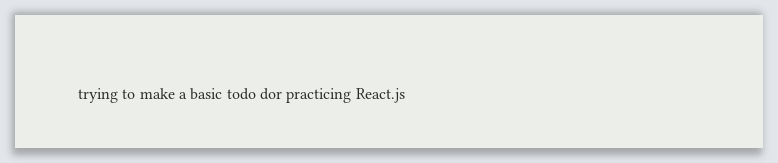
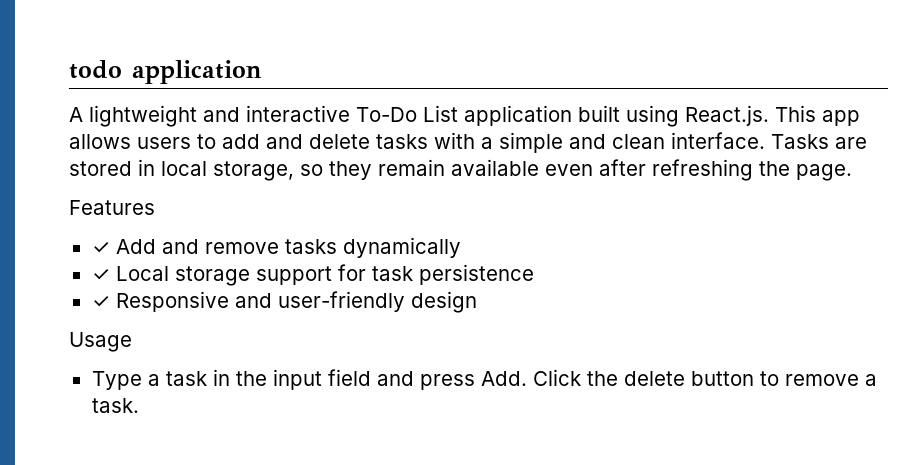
- trying to make a basic todo dor practicing React.js
+ todo application
+ A lightweight and interactive To-Do List application built using React.js. This app allows users to add and delete tasks with a simple and clean interface. Tasks are stored in local storage, so they remain available even after refreshing the page.
+ Features
+ ✓ Add and remove tasks dynamically
+ ✓ Local storage support for task persistence
+ ✓ Responsive and user-friendly design
+ Usage
+ Type a task in the input field and press Add. Click the delete button to remove a task.

